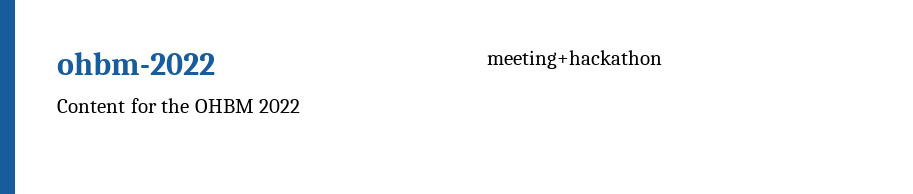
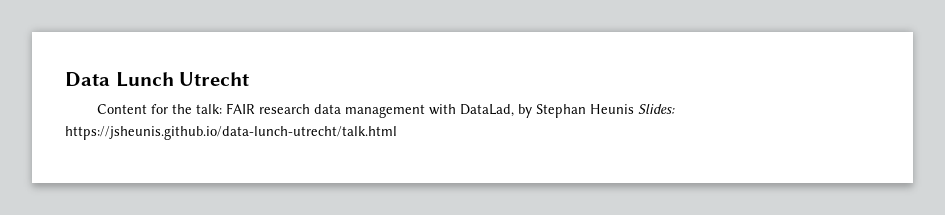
- ohbm-2022
+ Data Lunch Utrecht
- Content for the OHBM 2022 meeting+hackathon
+ Content for the talk: FAIR research data management with DataLad, by Stephan Heunis Slides: https://jsheunis.github.io/data-lunch-utrecht/talk.html

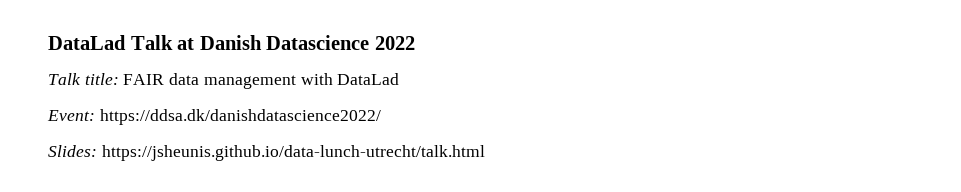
- Data Lunch Utrecht
- Content for the talk: FAIR research data management with DataLad, by Stephan Heunis Slides: https://jsheunis.github.io/data-lunch-utrecht/talk.html
+ DataLad Talk at Danish Datascience 2022
+ Talk title: FAIR data management with DataLad
+ Event: https://ddsa.dk/danishdatascience2022/
+ Slides: https://jsheunis.github.io/data-lunch-utrecht/talk.html

